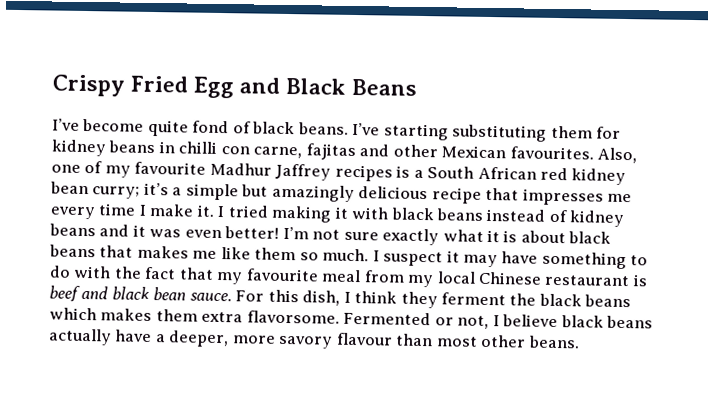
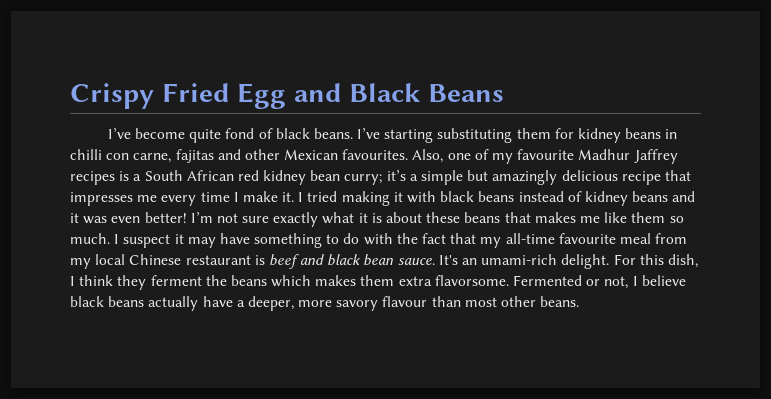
- I’m not sure exactly what it is about black beans that makes me like them so much.
+ I’m not sure exactly what it is about these beans that makes me like them so much.
- I suspect it may have something to do with the fact that my favourite meal from my local Chinese restaurant is beef and black bean sauce.
+ I suspect it may have something to do with the fact that my all-time favourite meal from my local Chinese restaurant is beef and black bean sauce.
+ It's an umami-rich delight.
- For this dish, I think they ferment the black beans which makes them extra flavorsome.
+ For this dish, I think they ferment the beans which makes them extra flavorsome.

